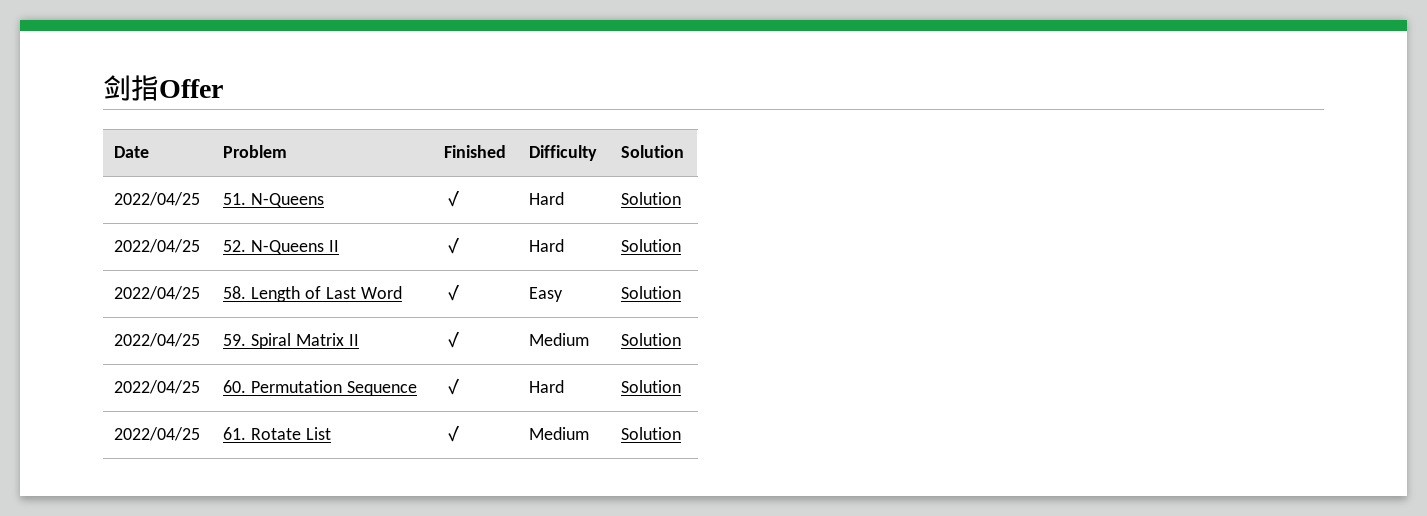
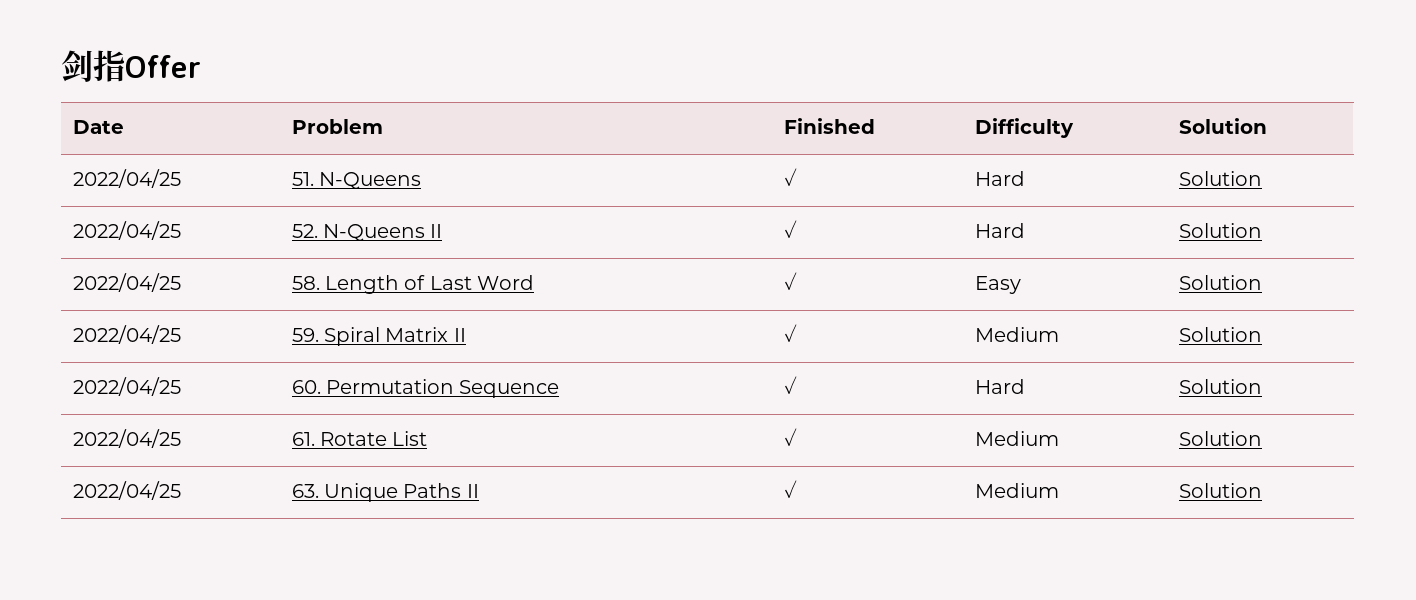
+ 2022/04/25 | 63. Unique Paths II | ✓ | Medium | Solution

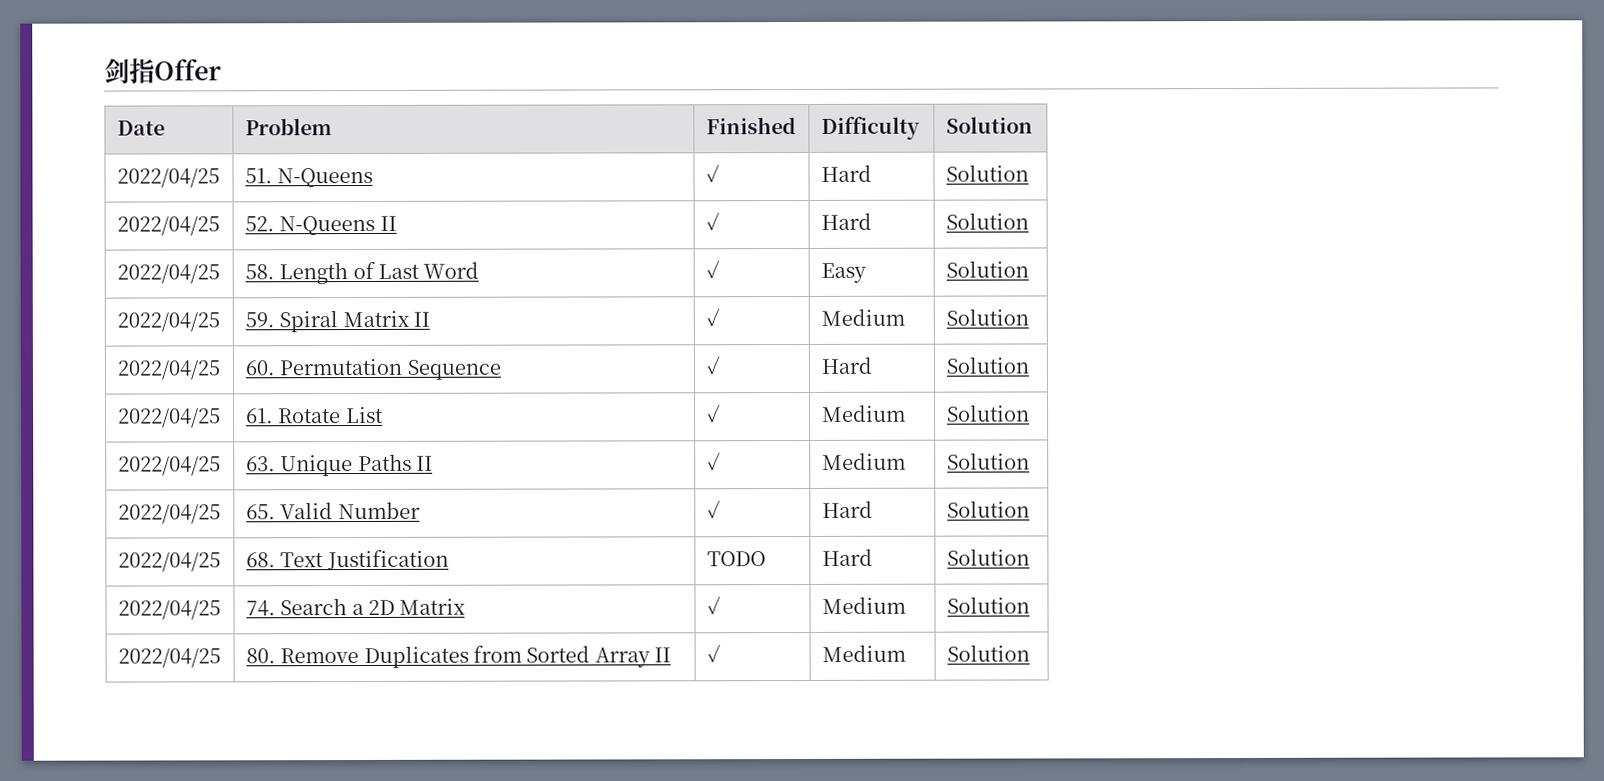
+ 2022/04/25 | 65. Valid Number | ✓ | Hard | Solution
+ 2022/04/25 | 68. Text Justification | TODO | Hard | Solution
+ 2022/04/25 | 74. Search a 2D Matrix | ✓ | Medium | Solution
+ 2022/04/25 | 80. Remove Duplicates from Sorted Array II | ✓ | Medium | Solution

